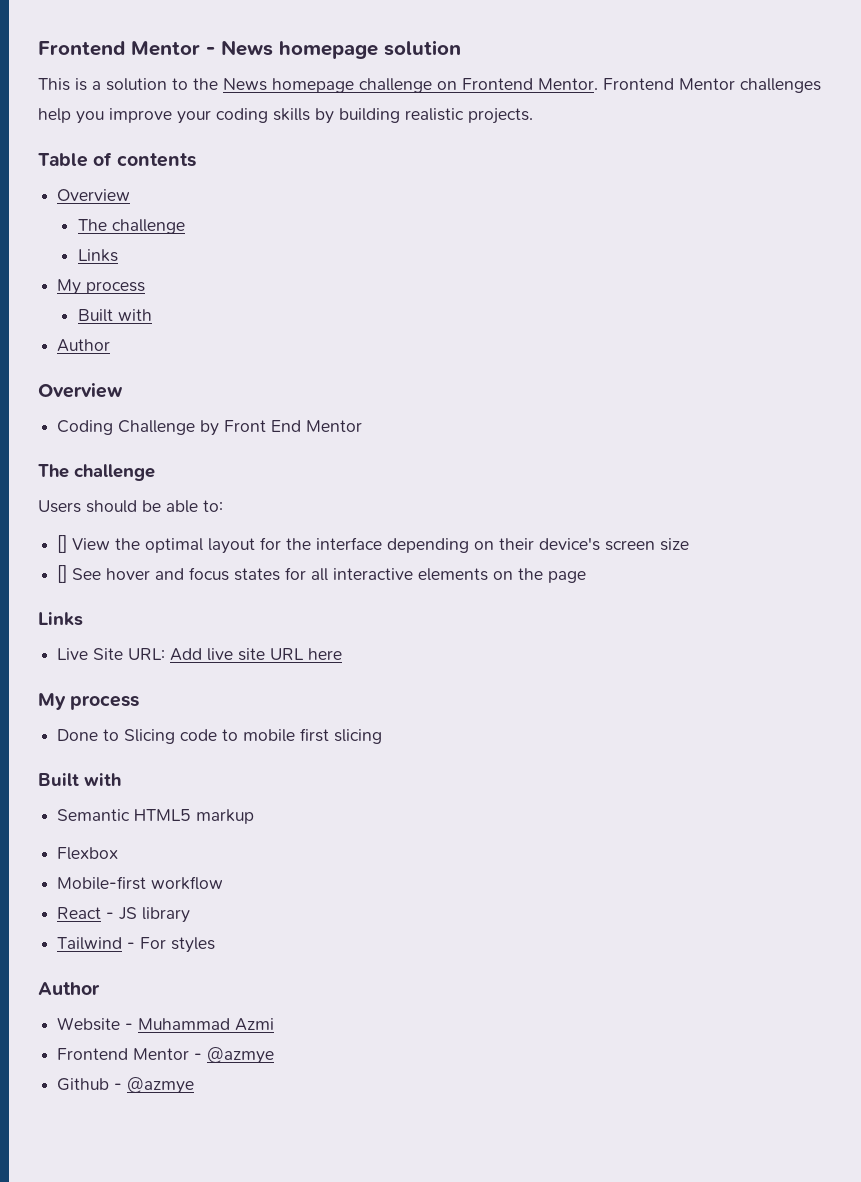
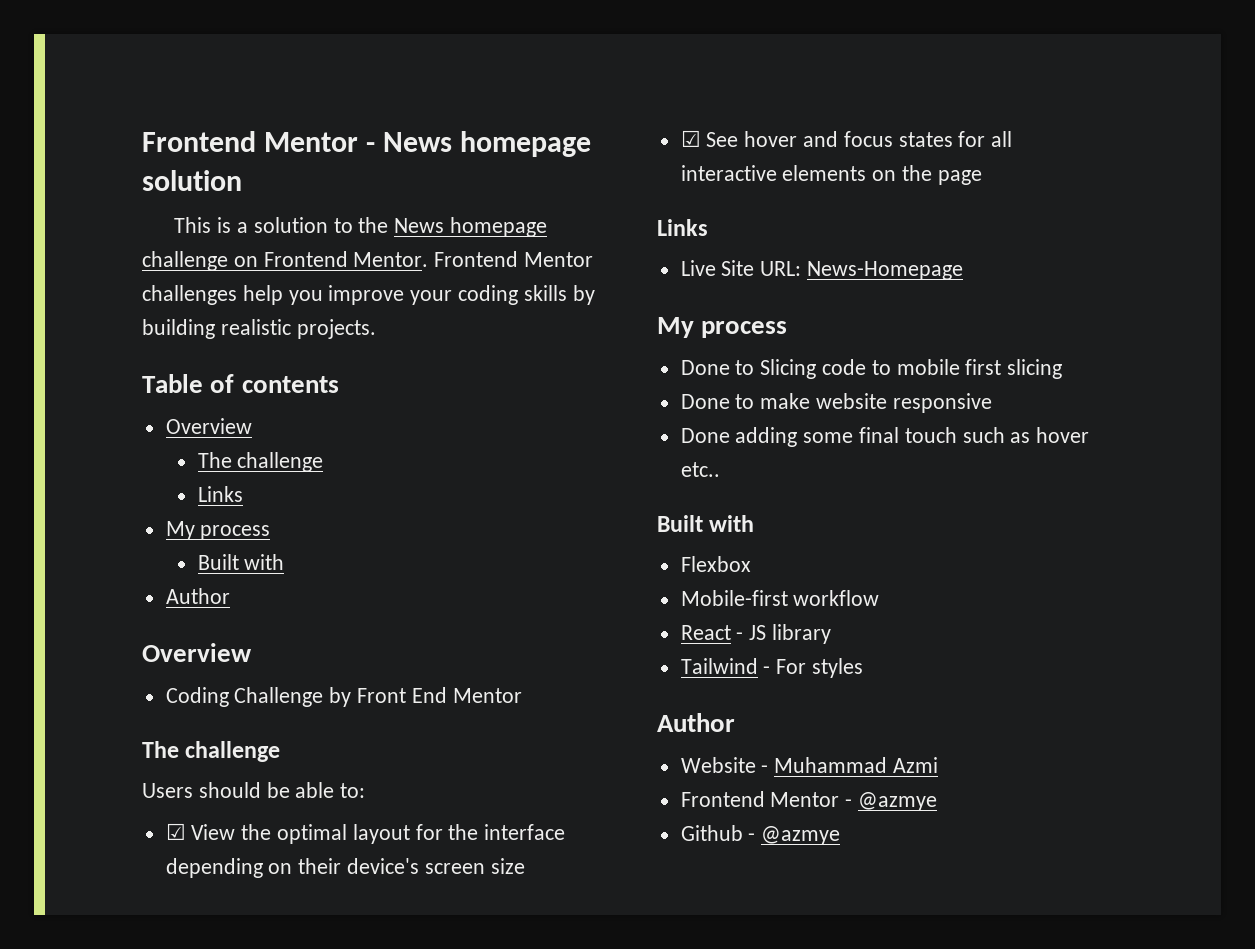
- [] View the optimal layout for the interface depending on their device's screen size
+ ☑ View the optimal layout for the interface depending on their device's screen size
- [] See hover and focus states for all interactive elements on the page
+ ☑ See hover and focus states for all interactive elements on the page
- Live Site URL: Add live site URL here
+ Live Site URL: News-Homepage
  Done to Slicing code to mobile first slicing
+ Done to make website responsive
+ Done adding some final touch such as hover etc..
  Built with
- Semantic HTML5 markup

